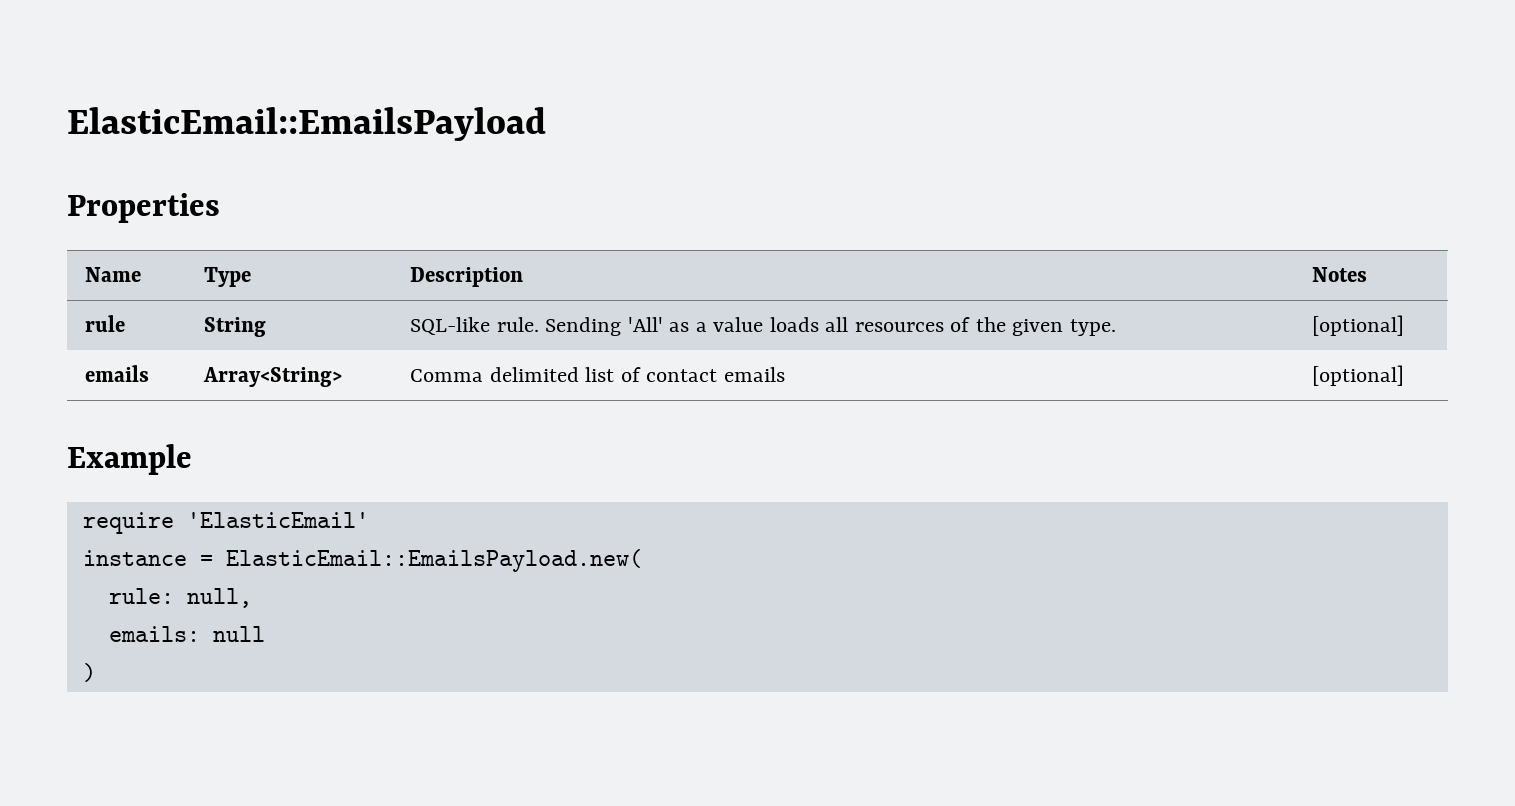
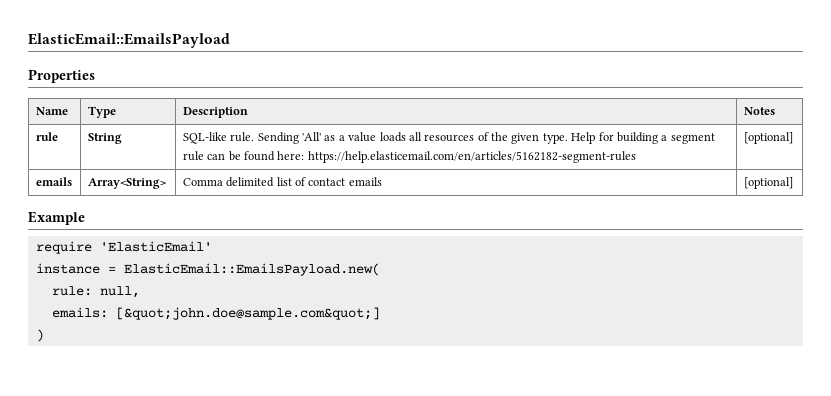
- rule | String | SQL-like rule. Sending 'All' as a value loads all resources of the given type. | [optional]
+ rule | String | SQL-like rule. Sending 'All' as a value loads all resources of the given type. Help for building a segment rule can be found here: https://help.elasticemail.com/en/articles/5162182-segment-rules | [optional]
- emails: null
+ emails: [&quot;john.doe@sample.com&quot;]

